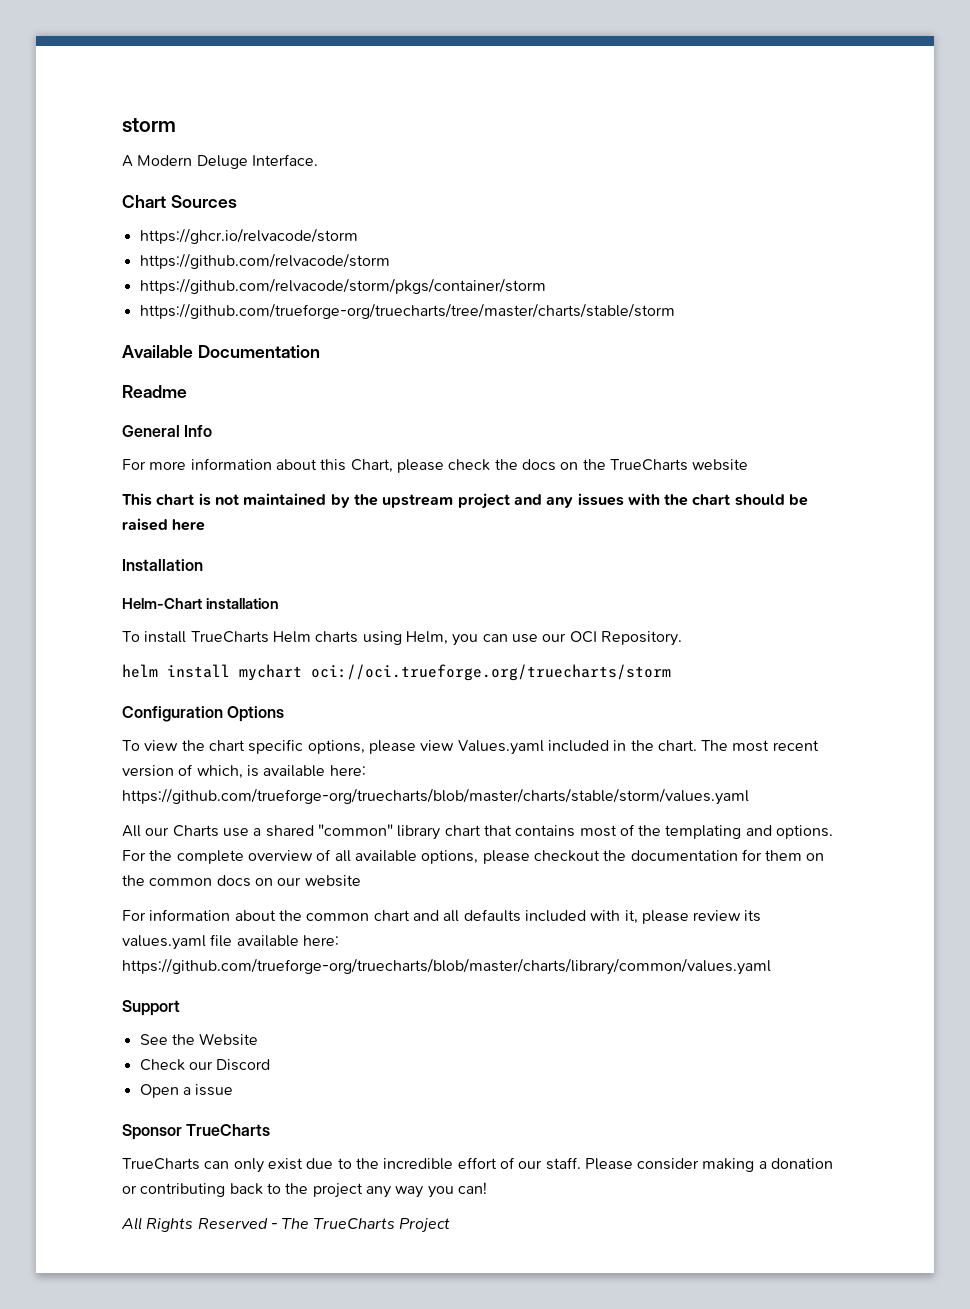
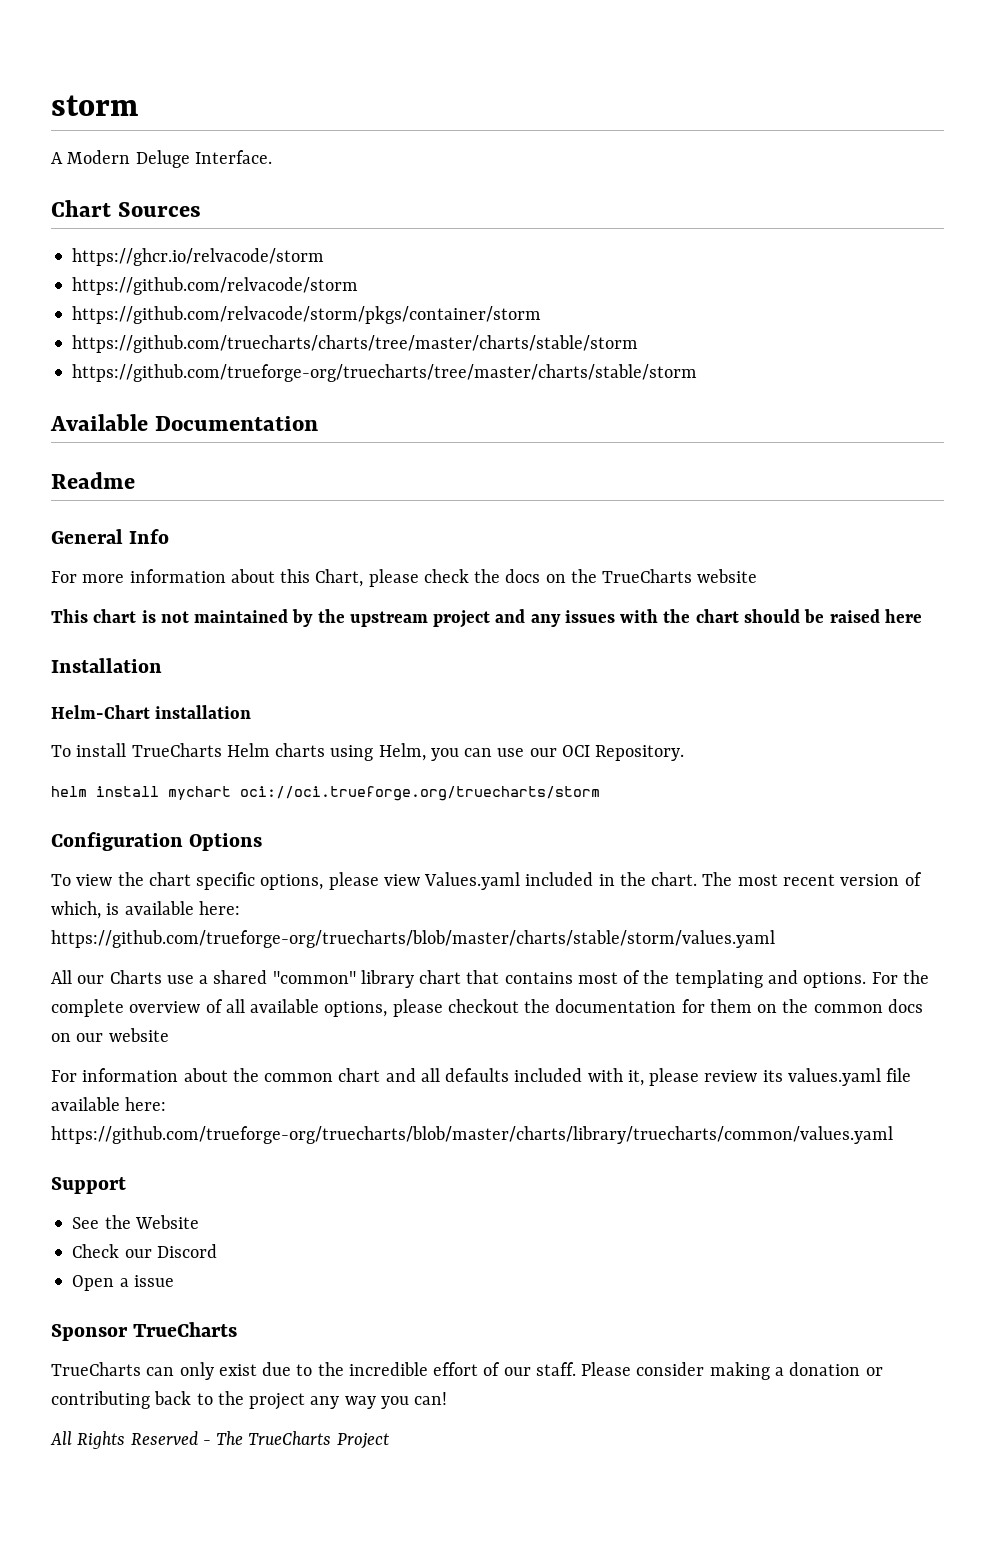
+ https://github.com/truecharts/charts/tree/master/charts/stable/storm
- For information about the common chart and all defaults included with it, please review its values.yaml file available here: https://github.com/trueforge-org/truecharts/blob/master/charts/library/common/values.yaml
+ For information about the common chart and all defaults included with it, please review its values.yaml file available here: https://github.com/trueforge-org/truecharts/blob/master/charts/library/truecharts/common/values.yaml

